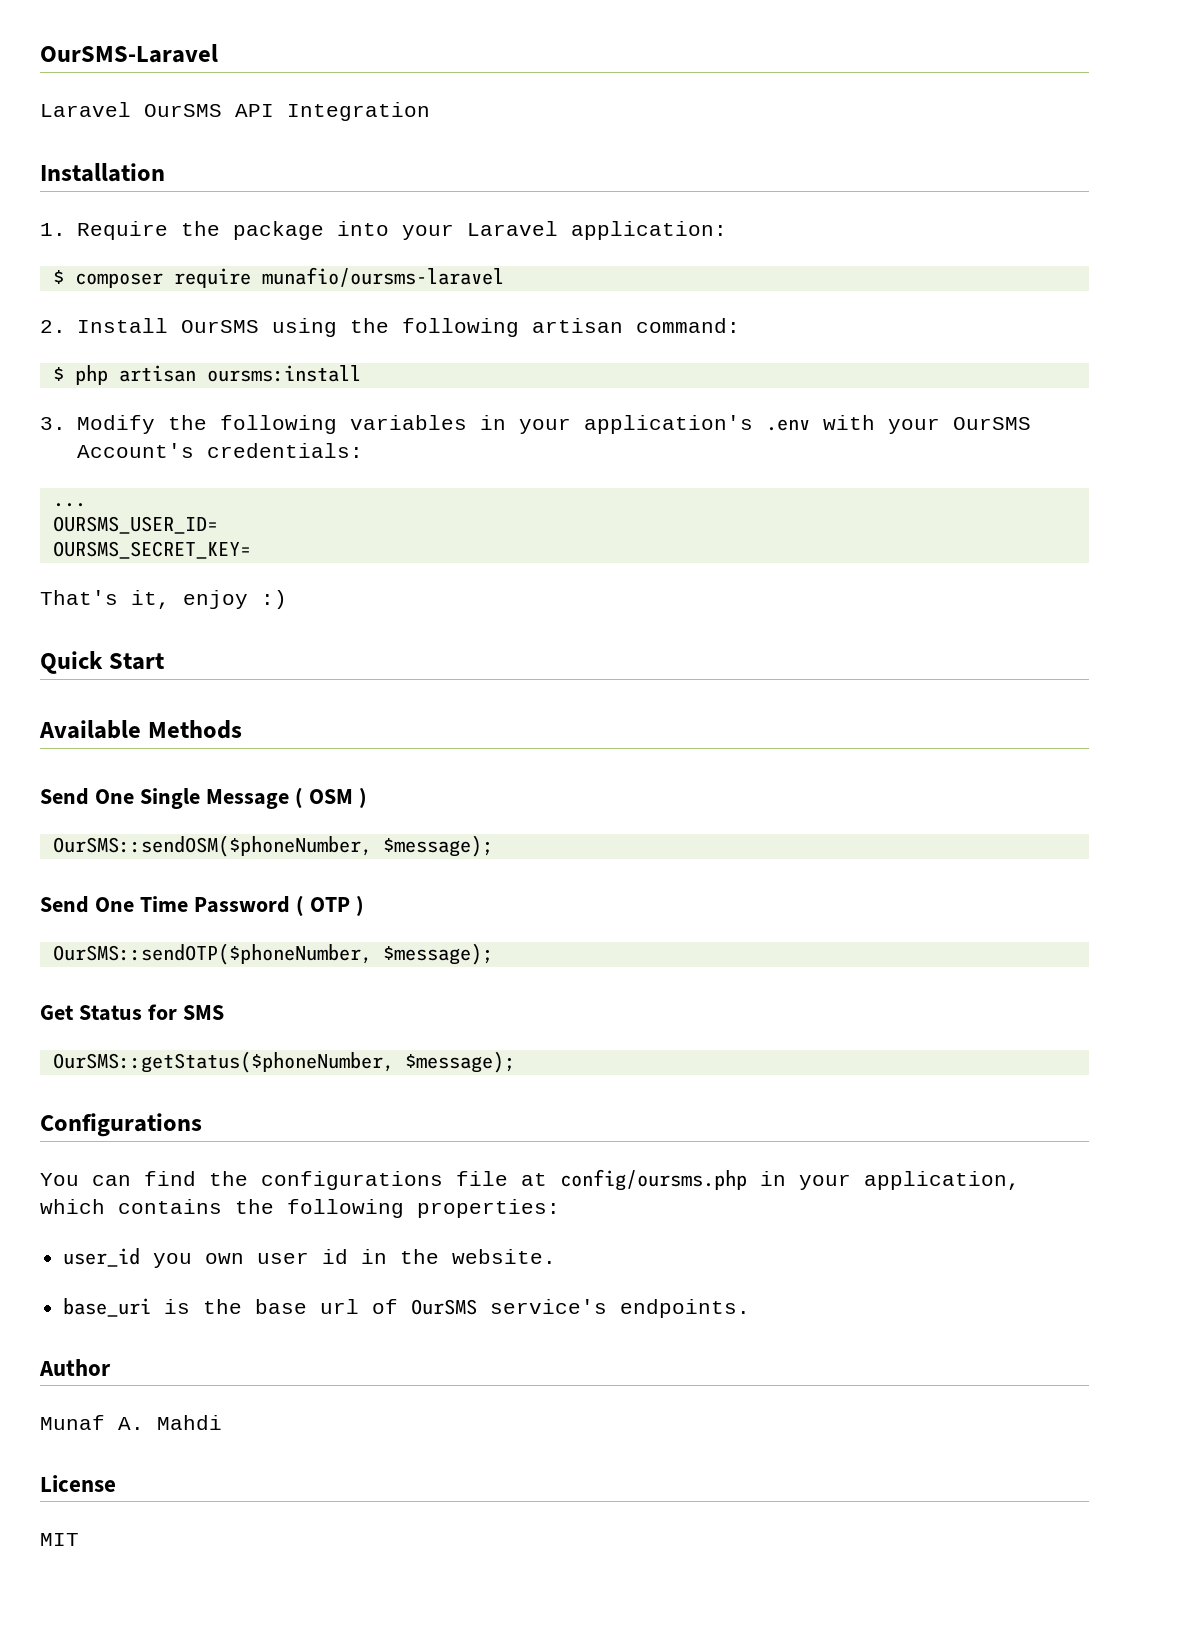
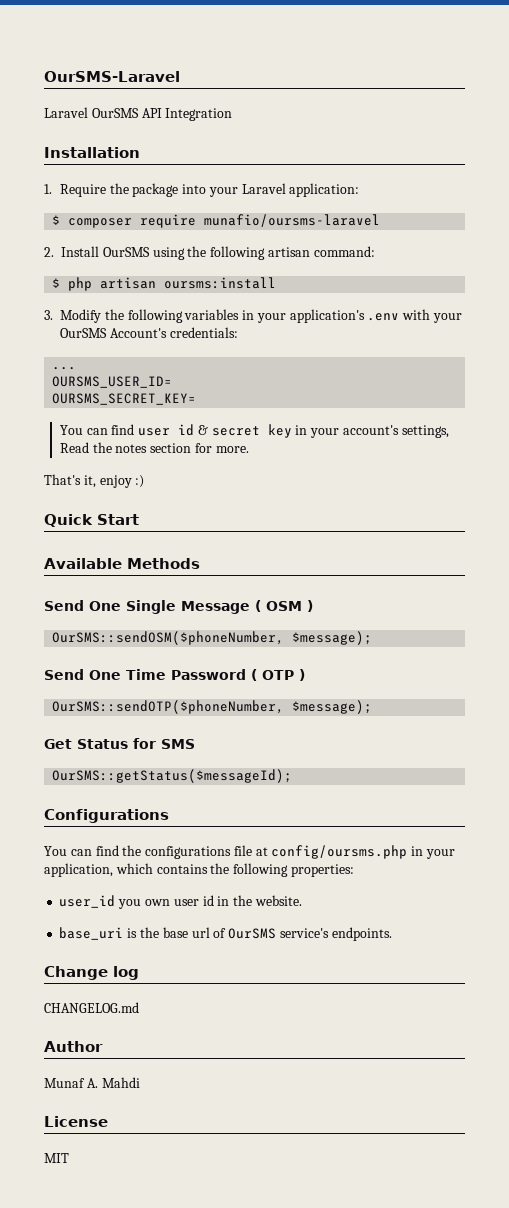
+ You can find user id & secret key in your account's settings, Read the notes section for more.
- OurSMS::getStatus($phoneNumber, $message);
+ OurSMS::getStatus($messageId);
+ Change log
+ CHANGELOG.md

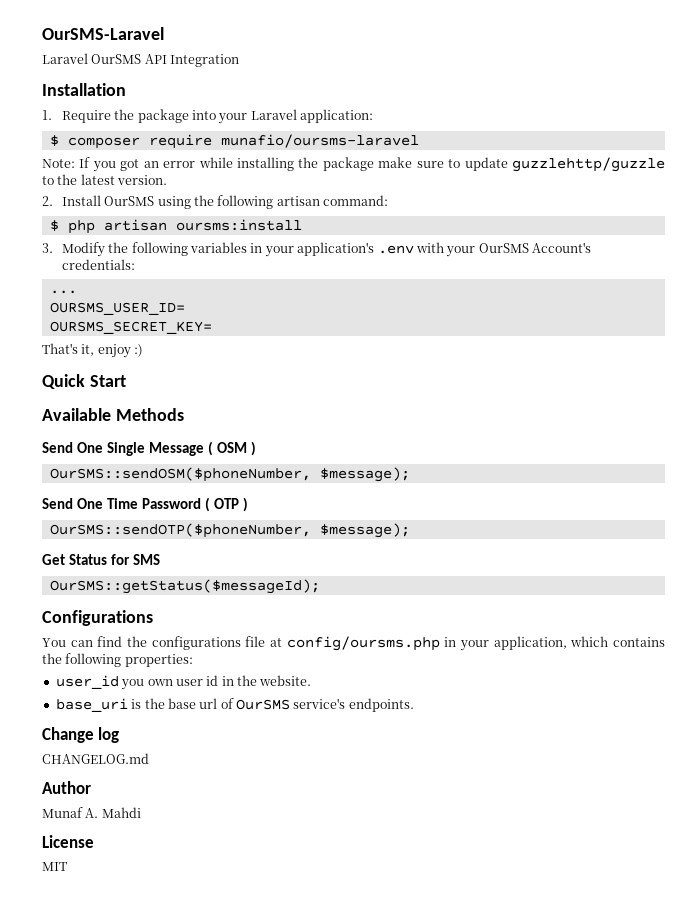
+ Note: If you got an error while installing the package make sure to update guzzlehttp/guzzle to the latest version.
- You can find user id & secret key in your account's settings, Read the notes section for more.

